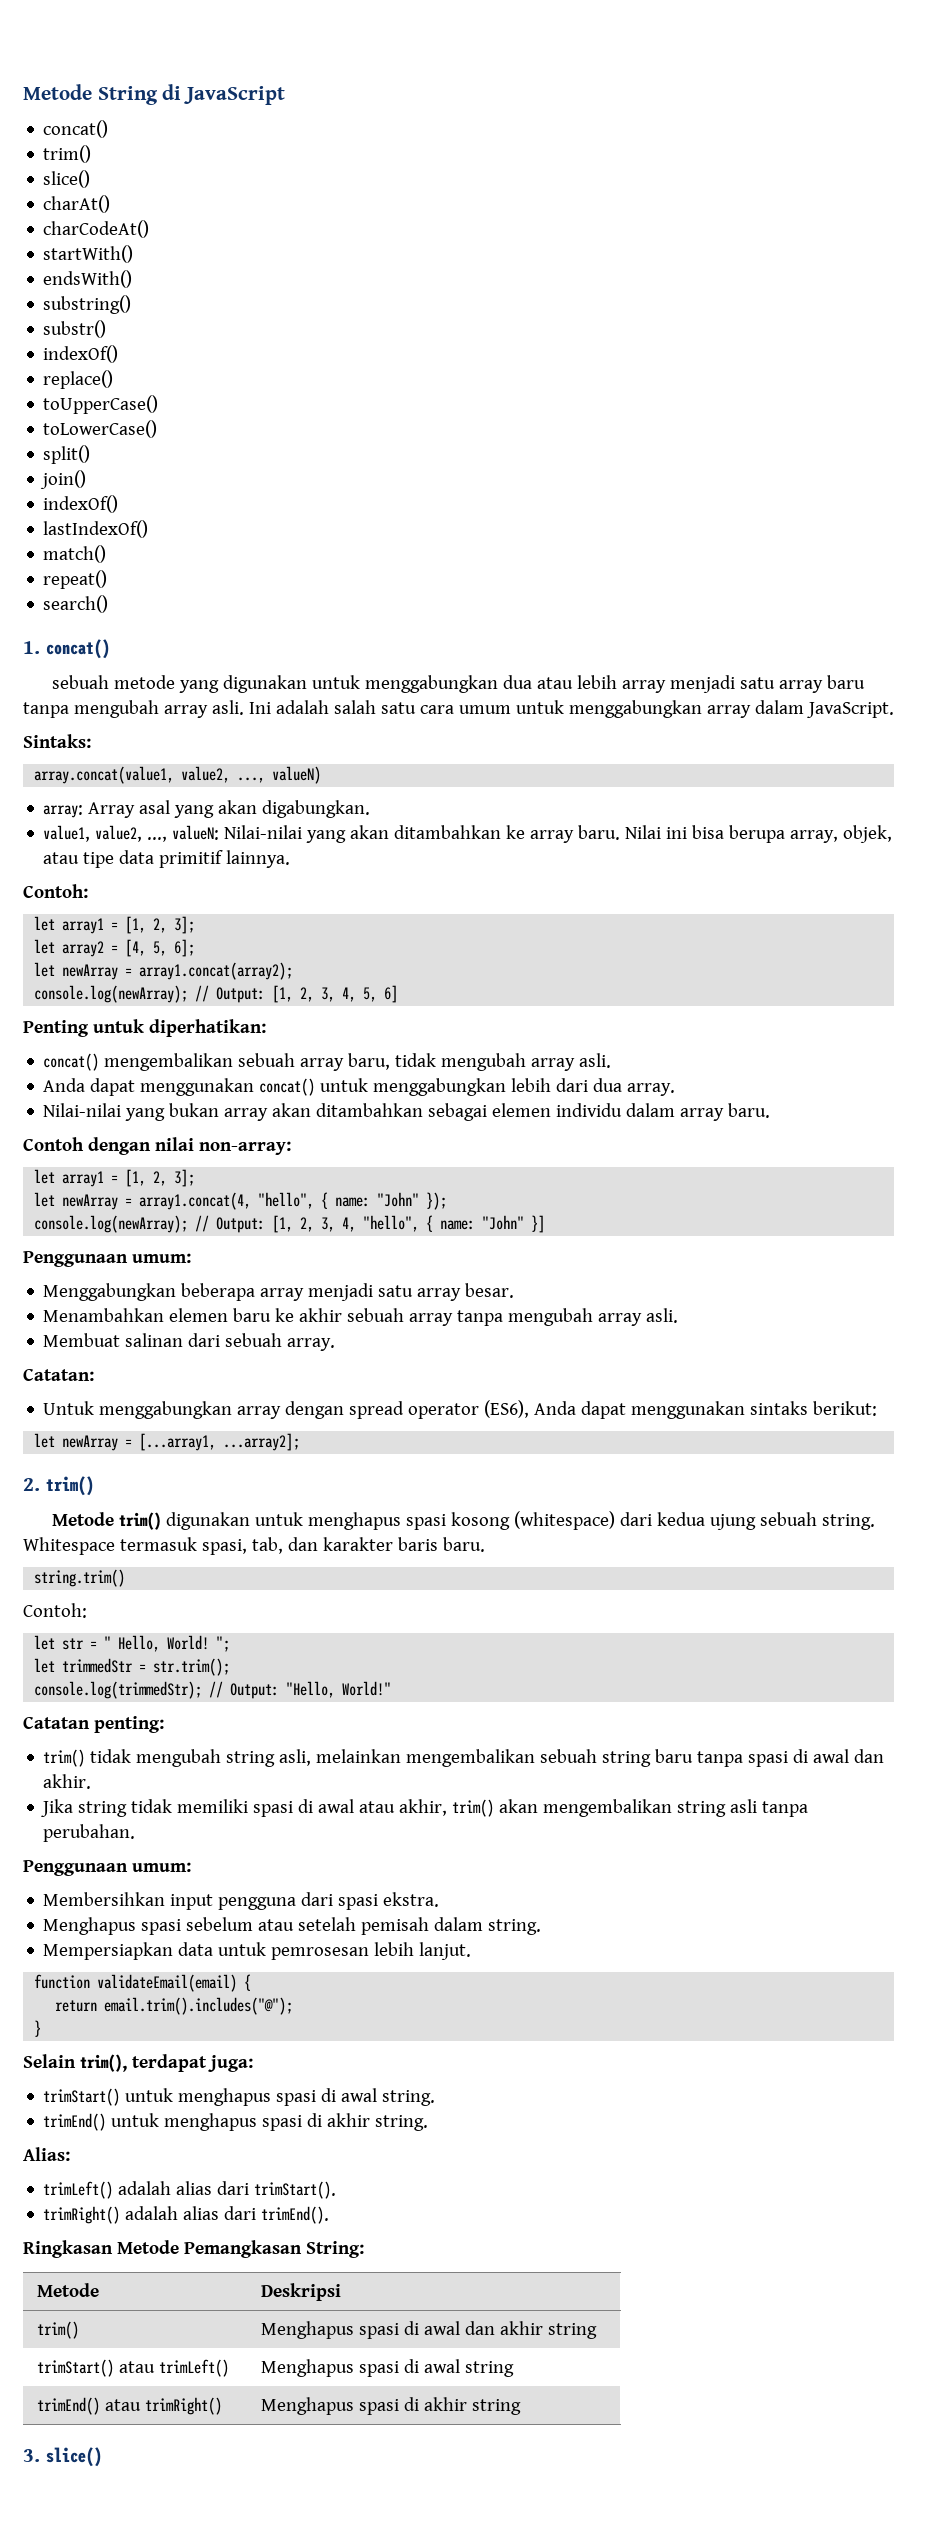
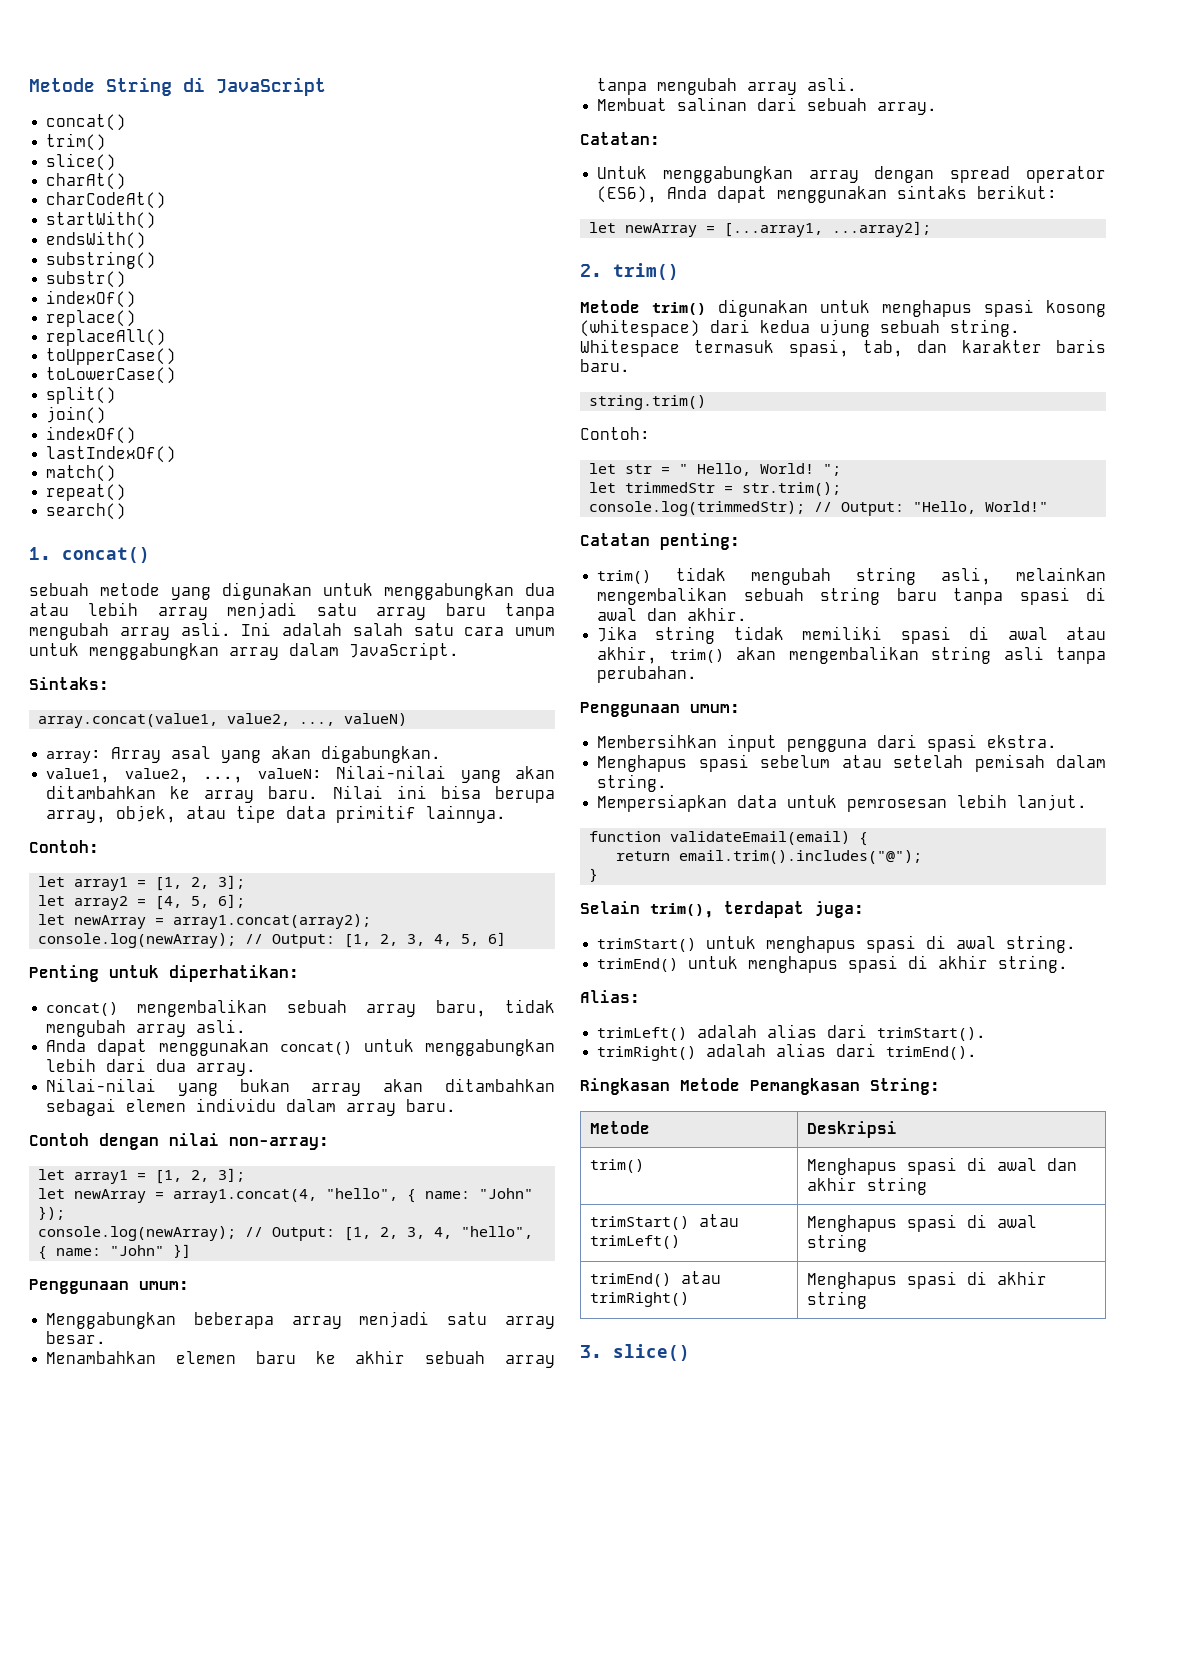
+ replaceAll()

